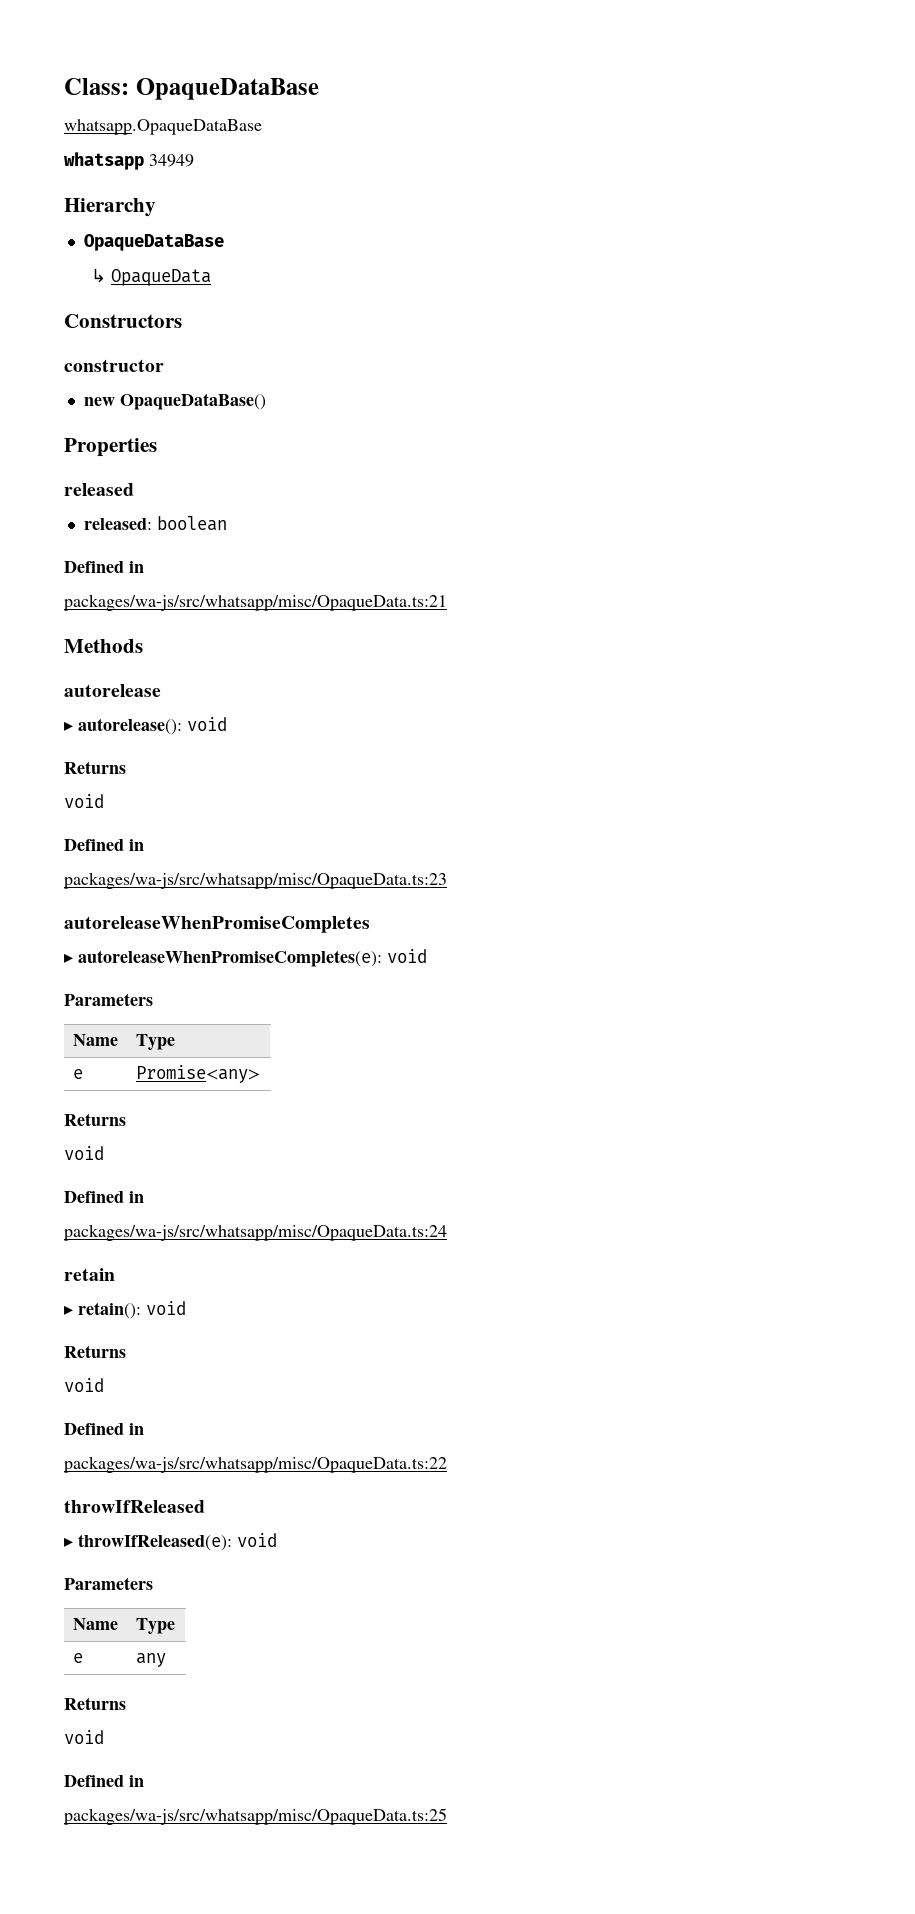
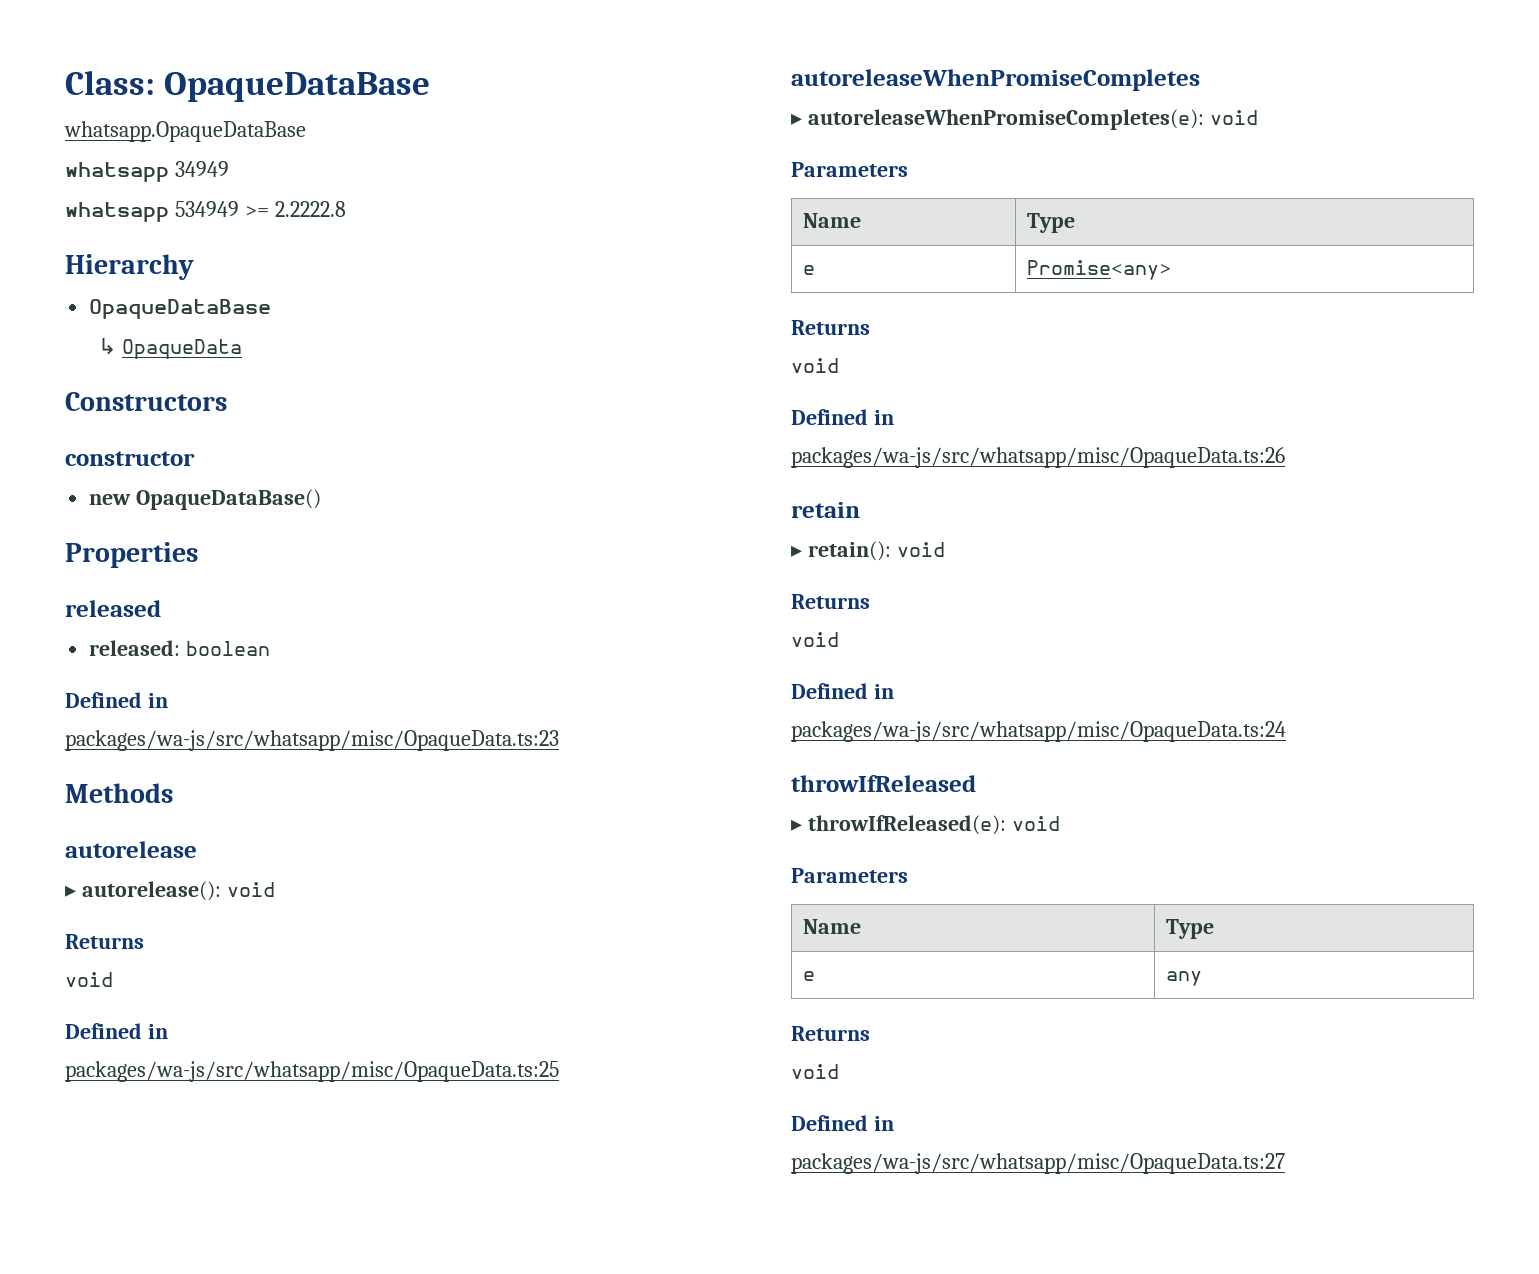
+ whatsapp 534949 >= 2.2222.8
- packages/wa-js/src/whatsapp/misc/OpaqueData.ts:21
+ packages/wa-js/src/whatsapp/misc/OpaqueData.ts:23
- packages/wa-js/src/whatsapp/misc/OpaqueData.ts:23
+ packages/wa-js/src/whatsapp/misc/OpaqueData.ts:25
- packages/wa-js/src/whatsapp/misc/OpaqueData.ts:24
+ packages/wa-js/src/whatsapp/misc/OpaqueData.ts:26
- packages/wa-js/src/whatsapp/misc/OpaqueData.ts:22
+ packages/wa-js/src/whatsapp/misc/OpaqueData.ts:24
- packages/wa-js/src/whatsapp/misc/OpaqueData.ts:25
+ packages/wa-js/src/whatsapp/misc/OpaqueData.ts:27

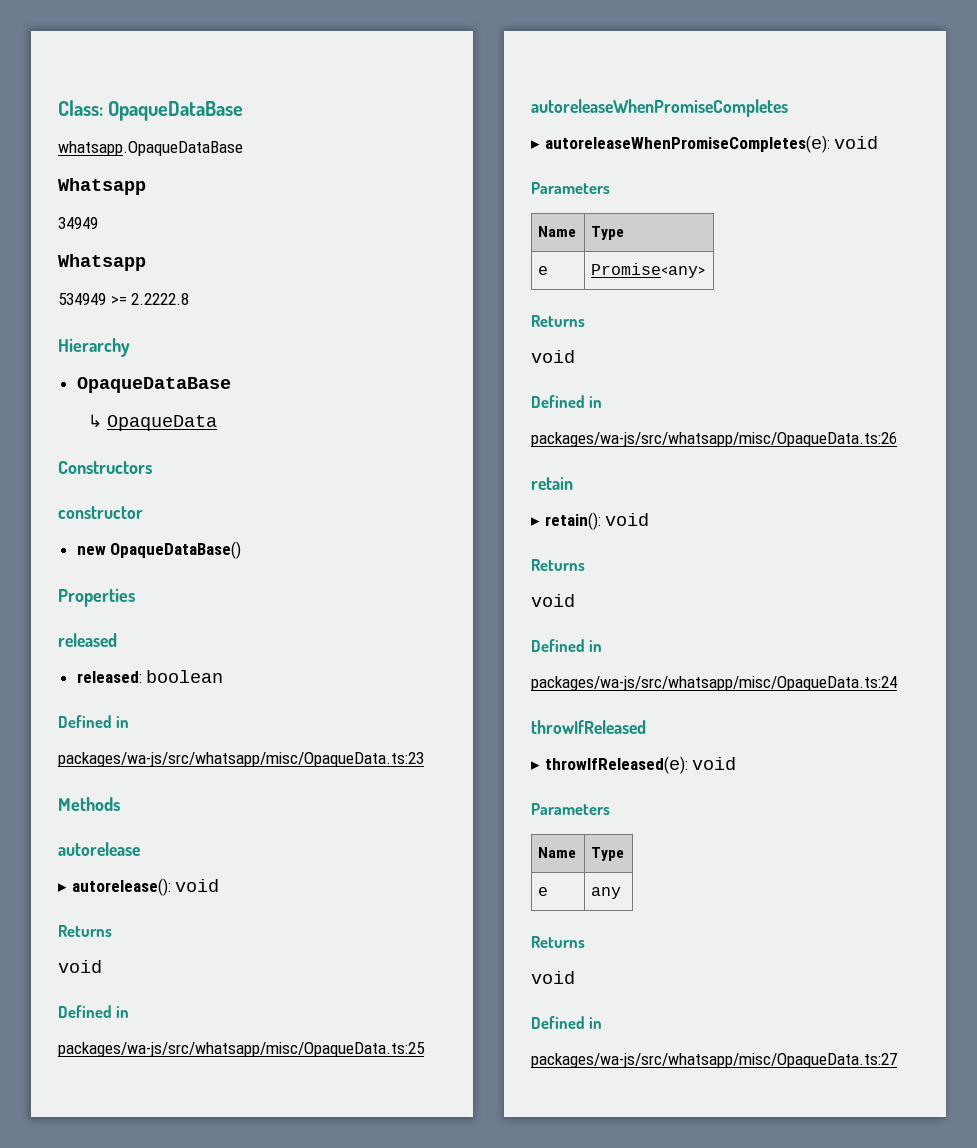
  whatsapp.OpaqueDataBase
- whatsapp 34949
- whatsapp 534949 >= 2.2222.8
+ Whatsapp
+ 34949
+ Whatsapp
+ 534949 >= 2.2222.8

